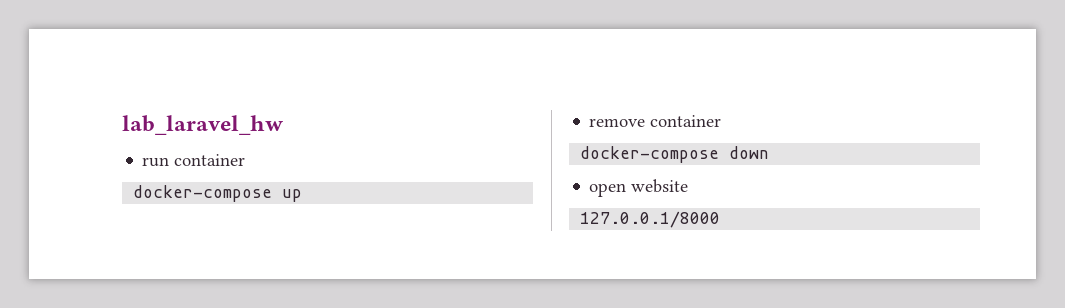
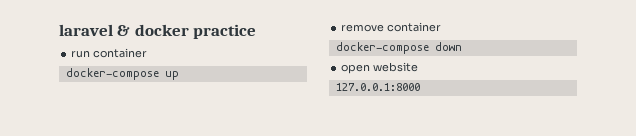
- lab_laravel_hw
+ laravel & docker practice
- 127.0.0.1/8000
+ 127.0.0.1:8000

